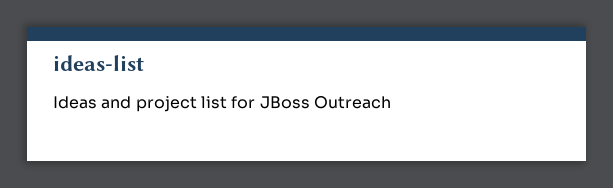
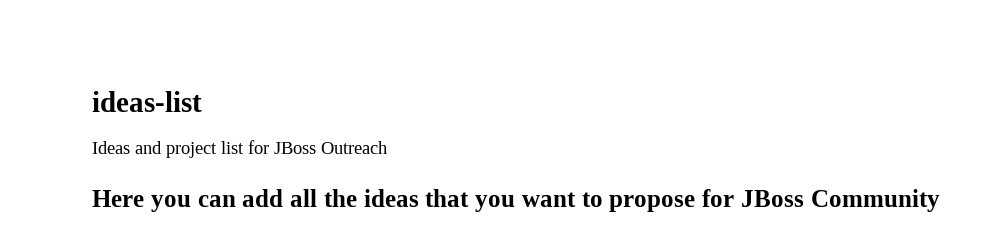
+ Here you can add all the ideas that you want to propose for JBoss Community

